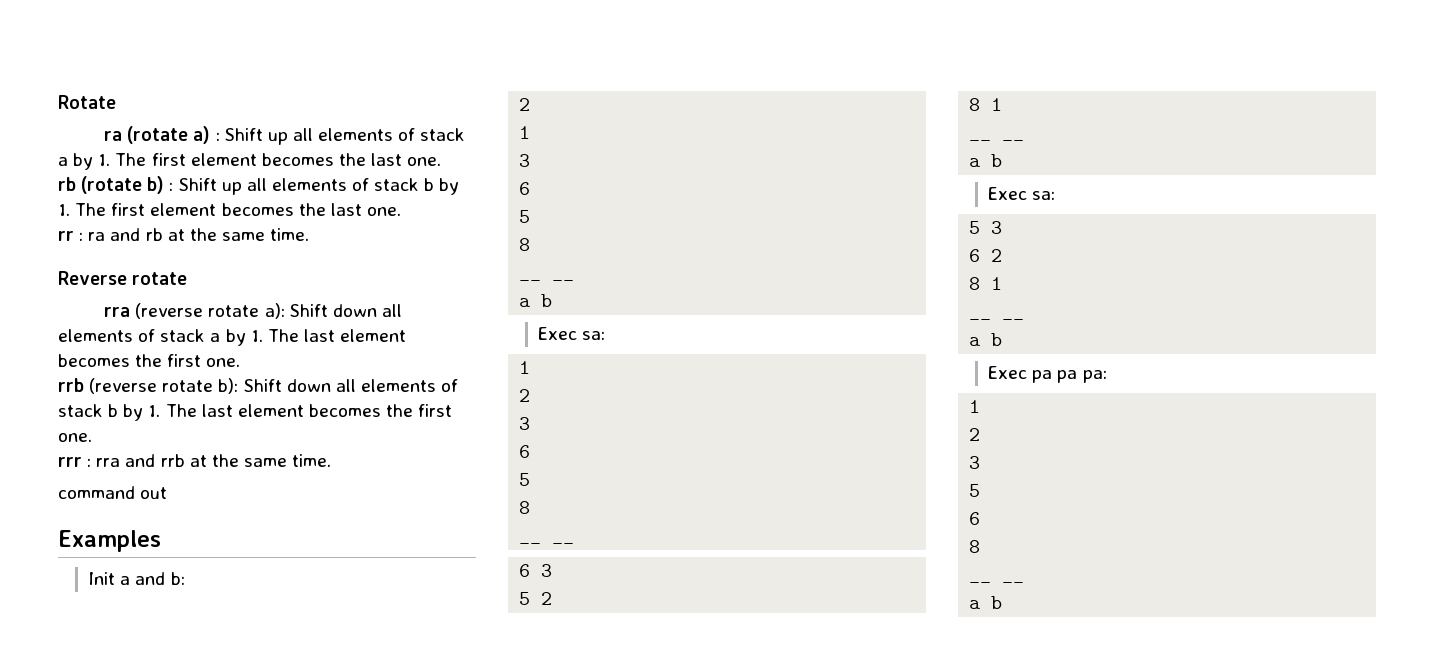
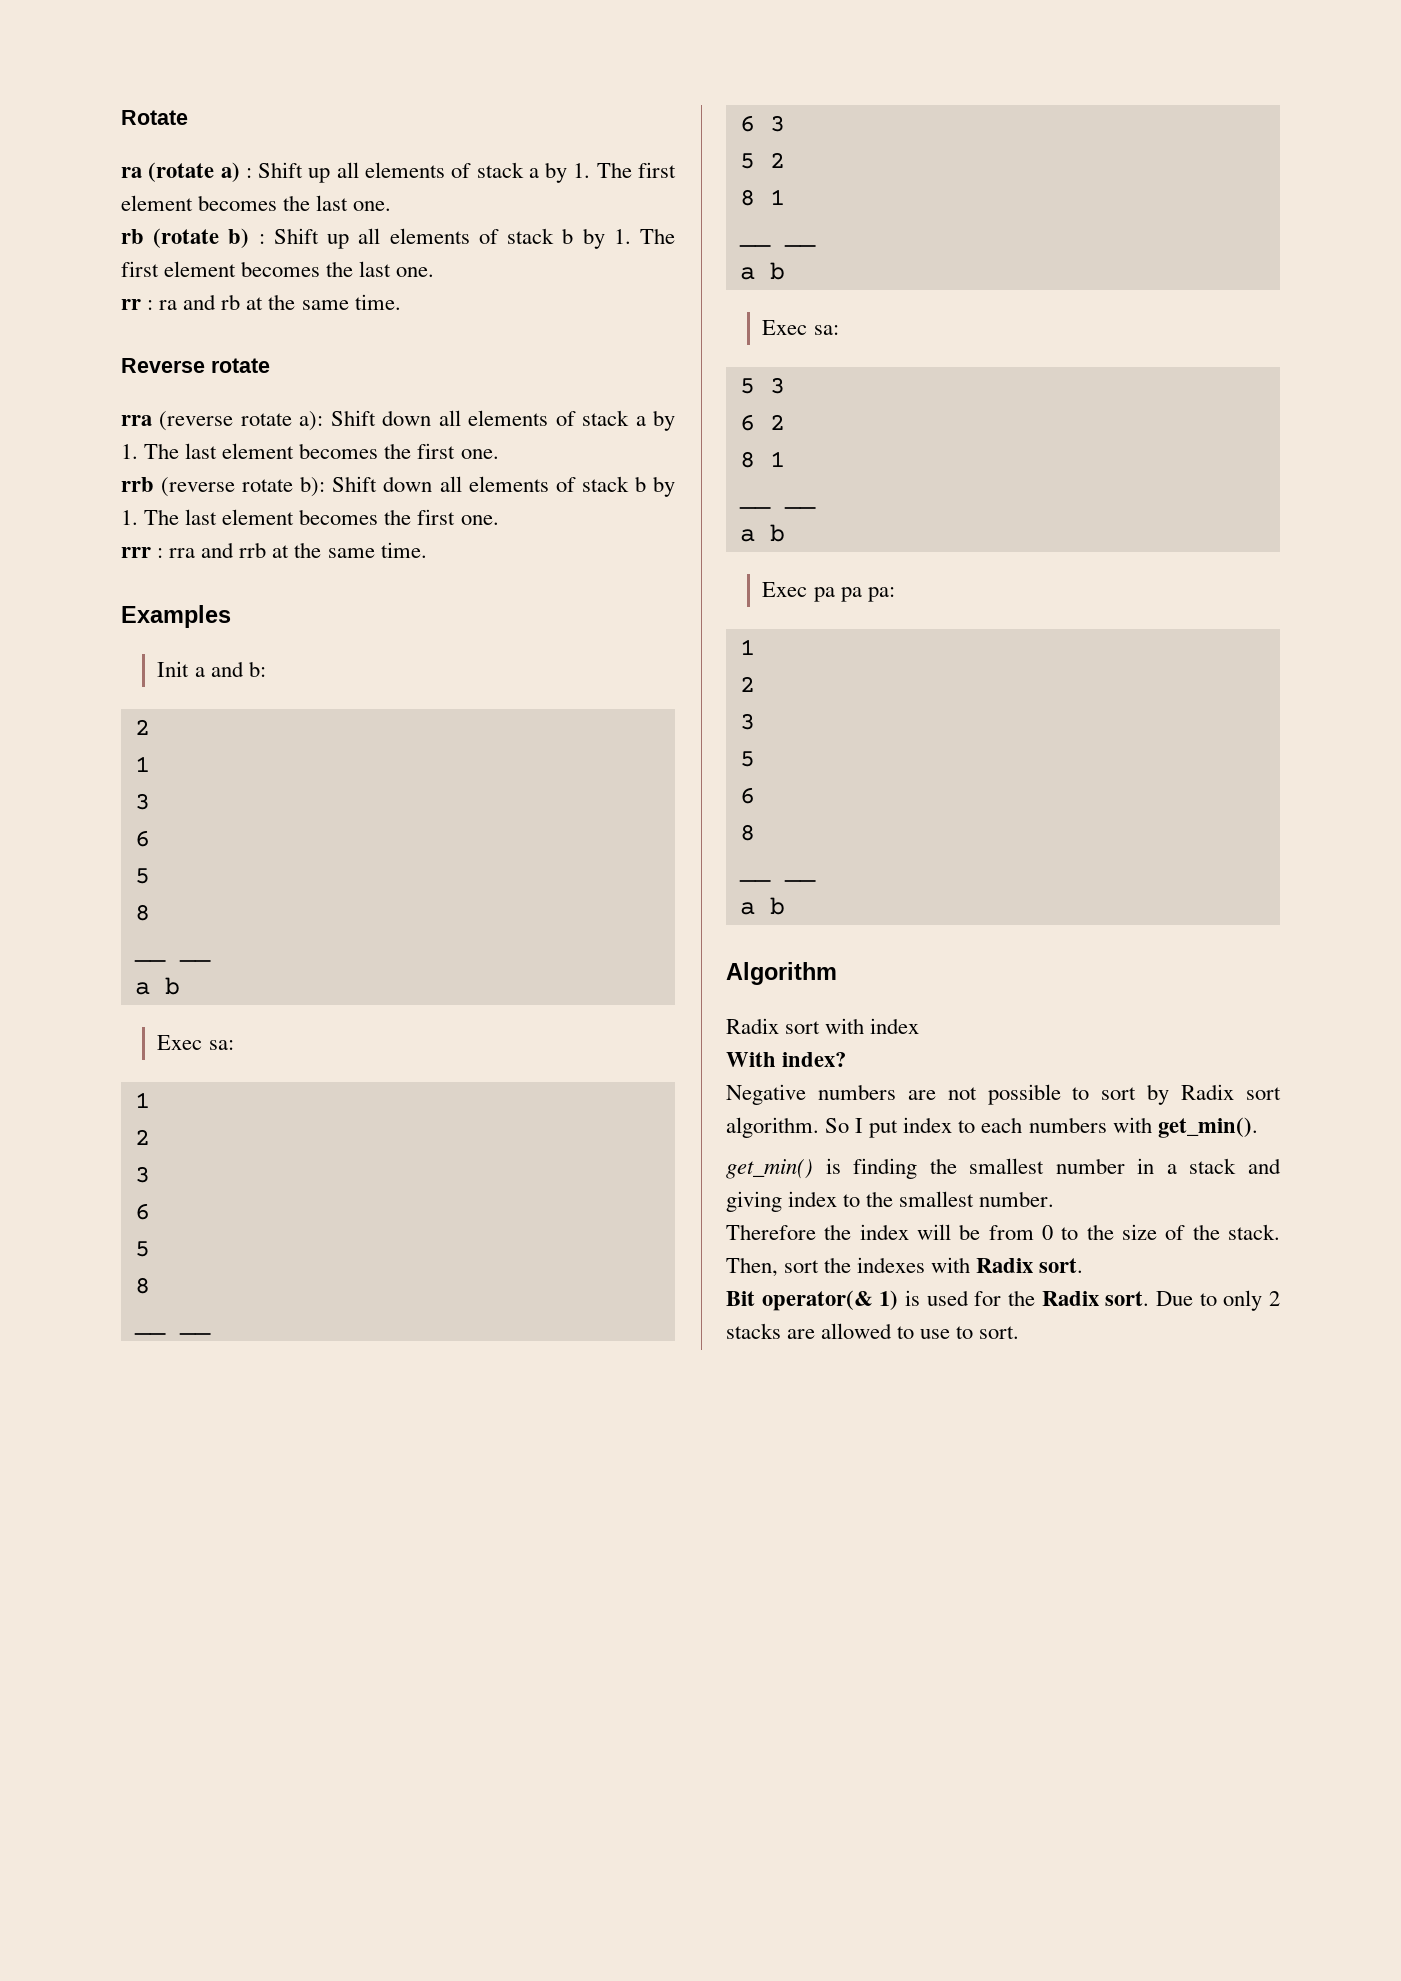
- command out
+ Algorithm
+ Radix sort with index
+ With index?
+ Negative numbers are not possible to sort by Radix sort algorithm. So I put index to each numbers with get_min().
+ get_min() is finding the smallest number in a stack and giving index to the smallest number.
+ Therefore the index will be from 0 to the size of the stack. Then, sort the indexes with Radix sort.
+ Bit operator(& 1) is used for the Radix sort. Due to only 2 stacks are allowed to use to sort.

